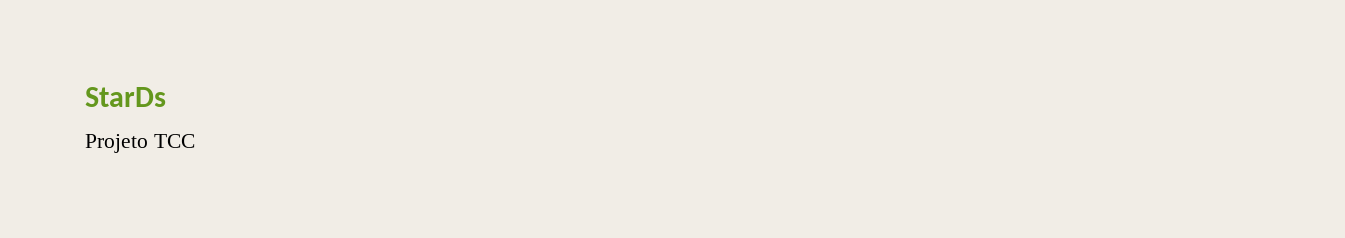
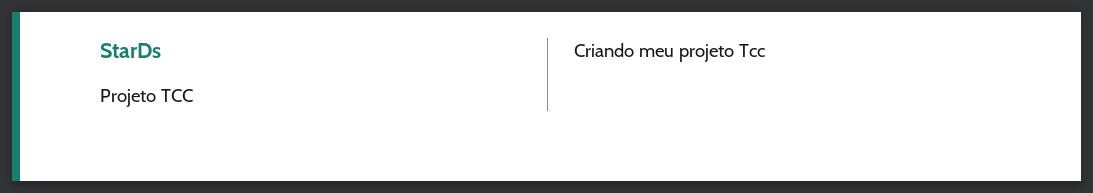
+ Criando meu projeto Tcc

